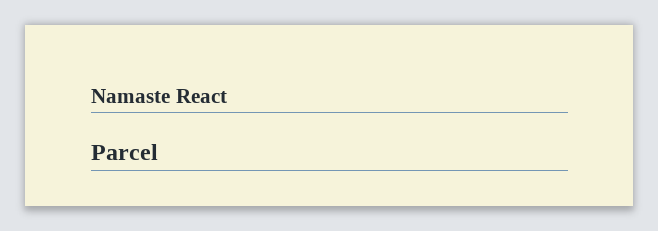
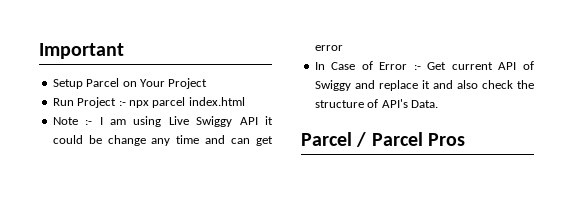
- Namaste React
- Parcel
+ Important
+ Setup Parcel on Your Project
+ Run Project :- npx parcel index.html
+ Note :- I am using Live Swiggy API it could be change any time and can get error
+ In Case of Error :- Get current API of Swiggy and replace it and also check the structure of API's Data.
+ Parcel / Parcel Pros

